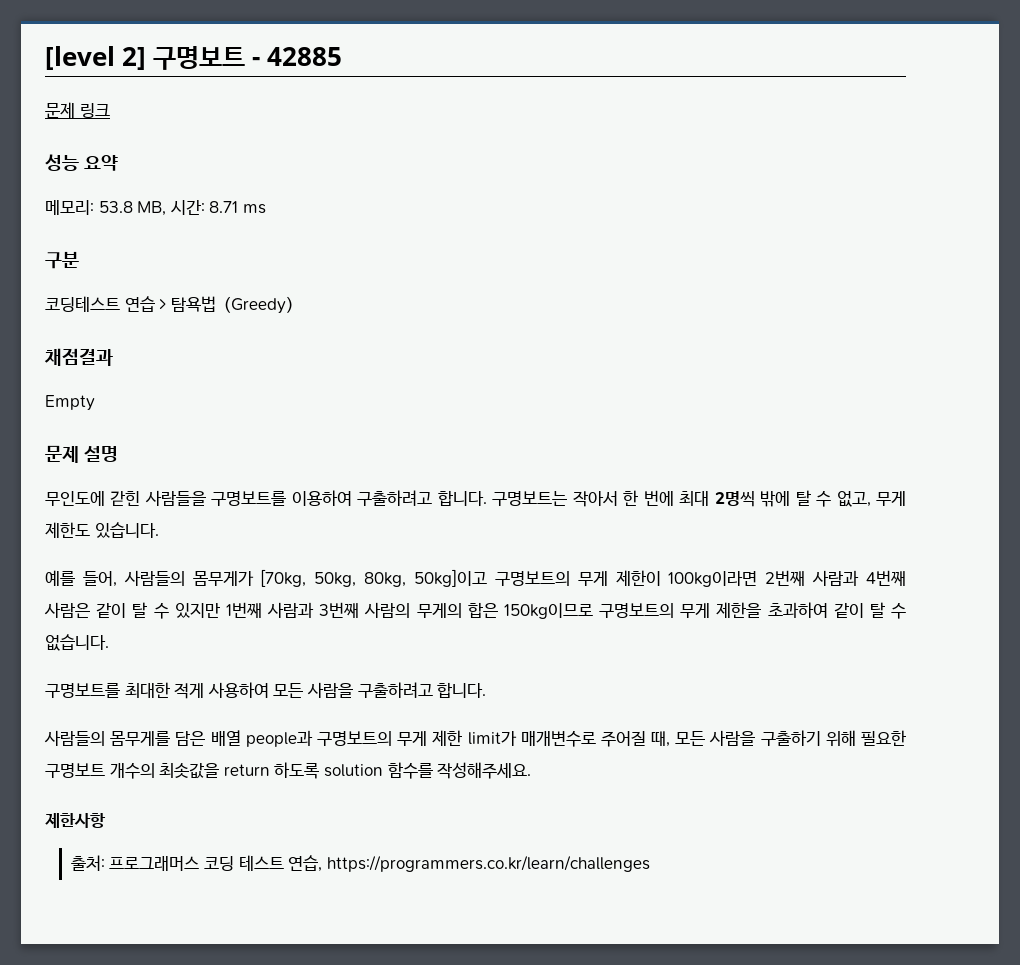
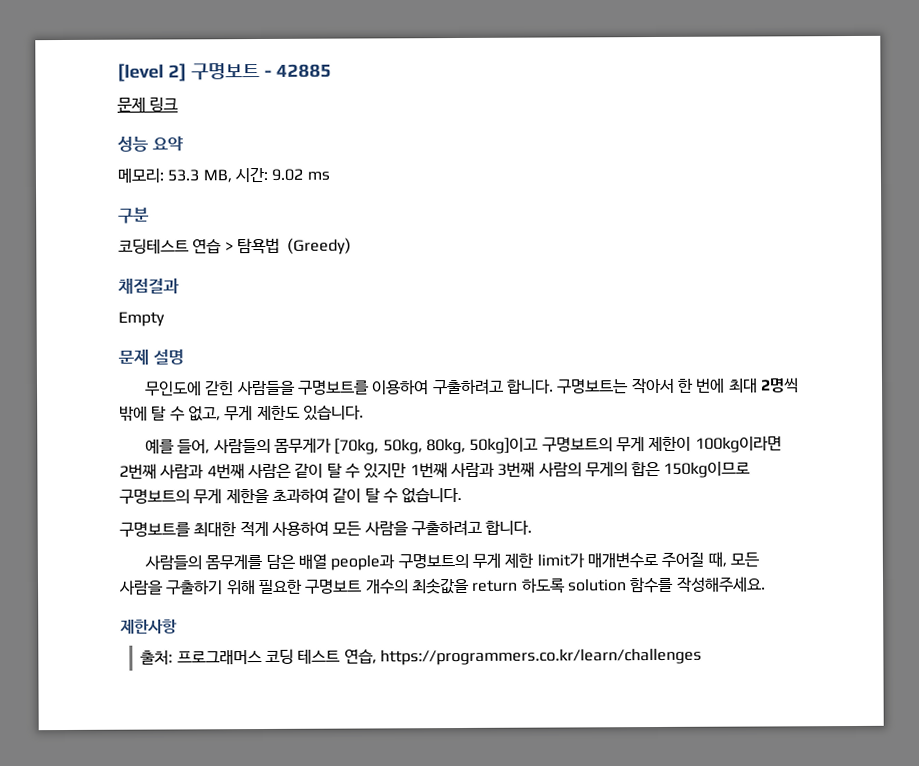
- 메모리: 53.8 MB, 시간: 8.71 ms
+ 메모리: 53.3 MB, 시간: 9.02 ms

